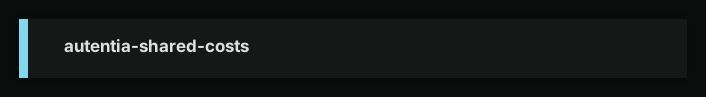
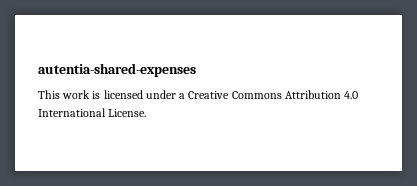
- autentia-shared-costs
+ autentia-shared-expenses
+ This work is licensed under a Creative Commons Attribution 4.0 International License.

